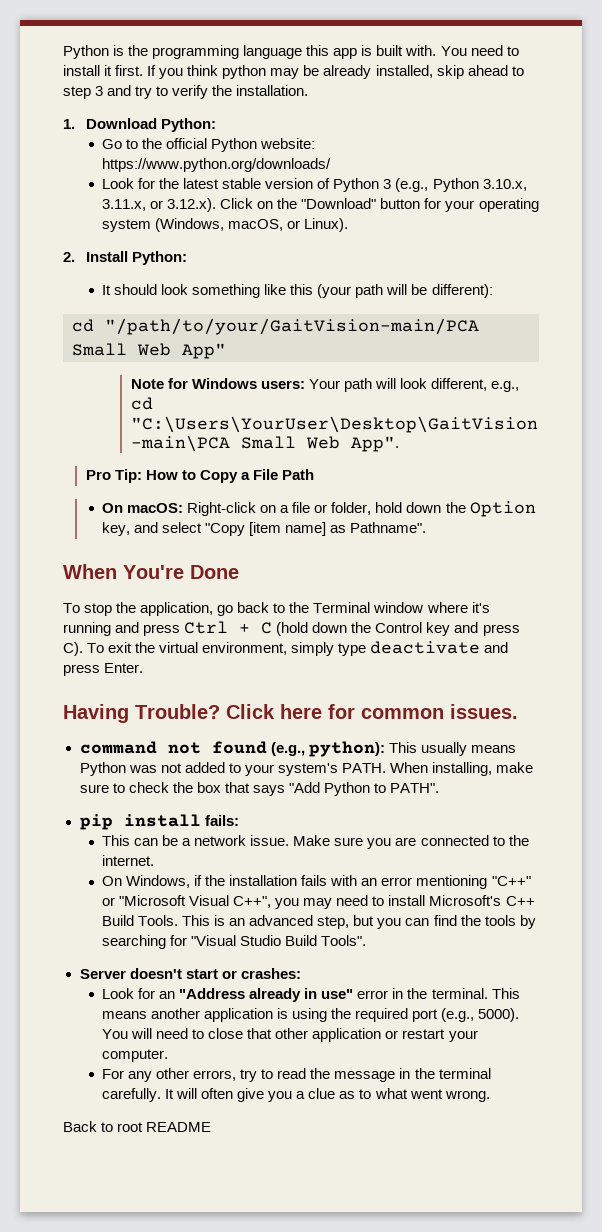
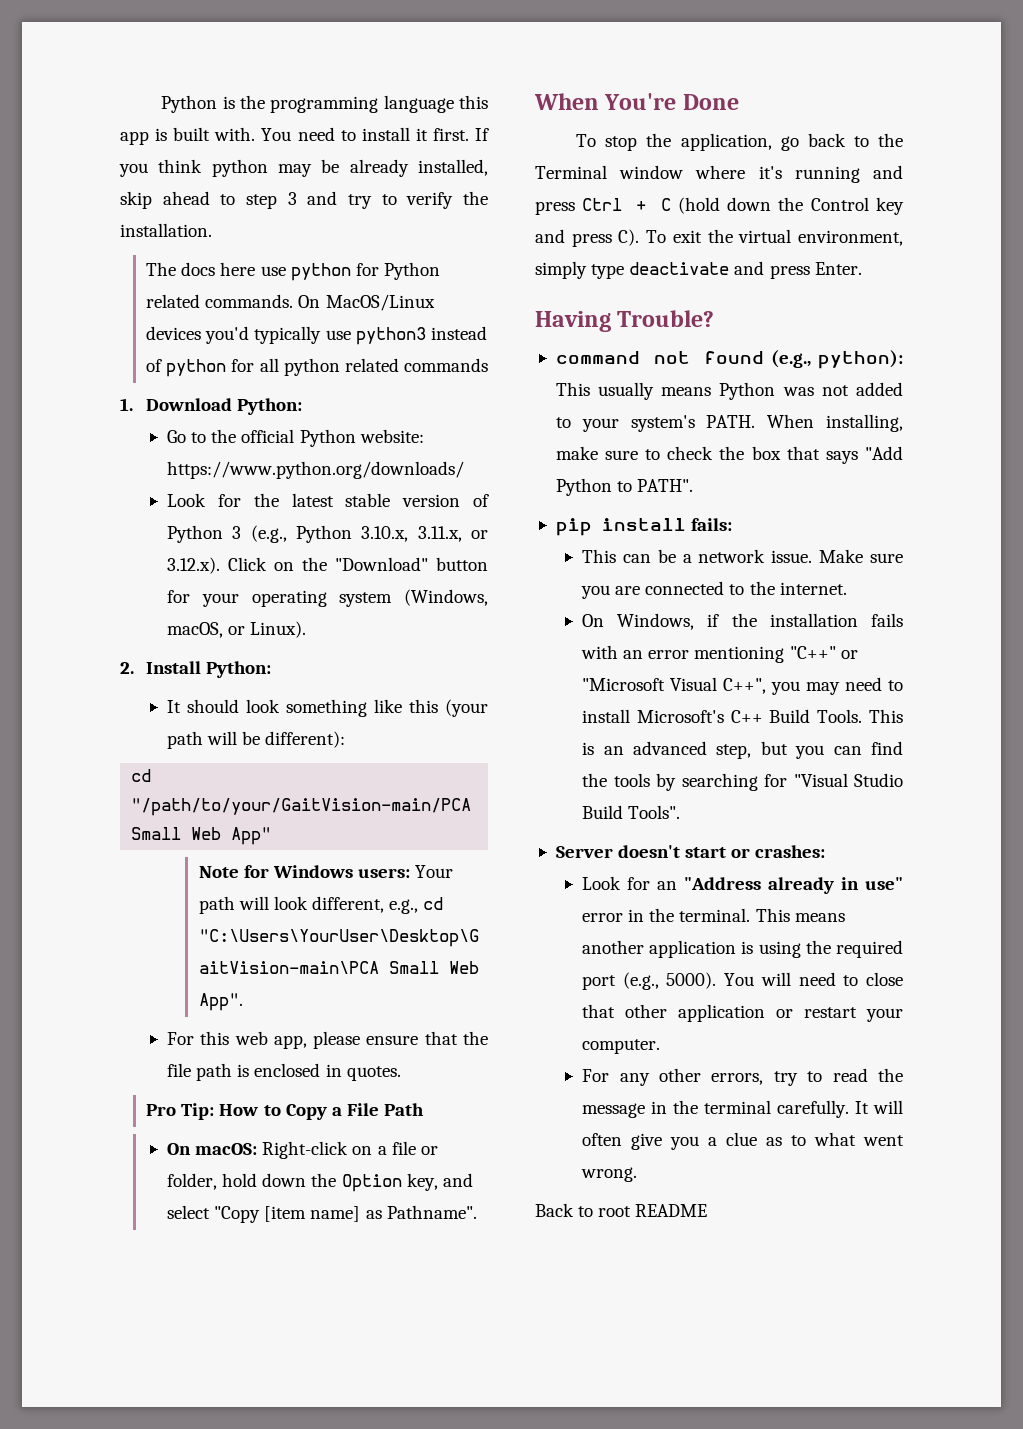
+ The docs here use python for Python related commands. On MacOS/Linux devices you'd typically use python3 instead of python for all python related commands
+ For this web app, please ensure that the file path is enclosed in quotes.
- Click here for common issues.

